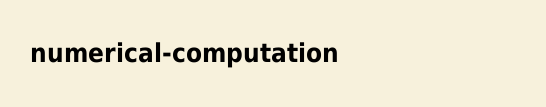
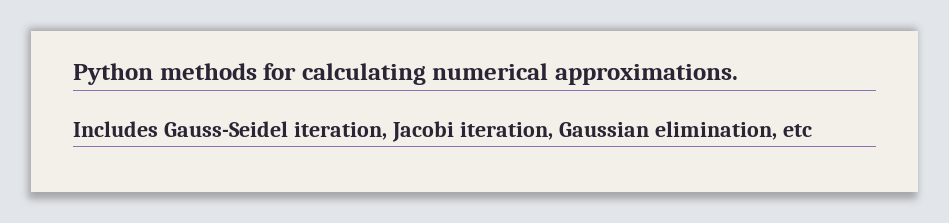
- numerical-computation
+ Python methods for calculating numerical approximations.
+ Includes Gauss-Seidel iteration, Jacobi iteration, Gaussian elimination, etc

